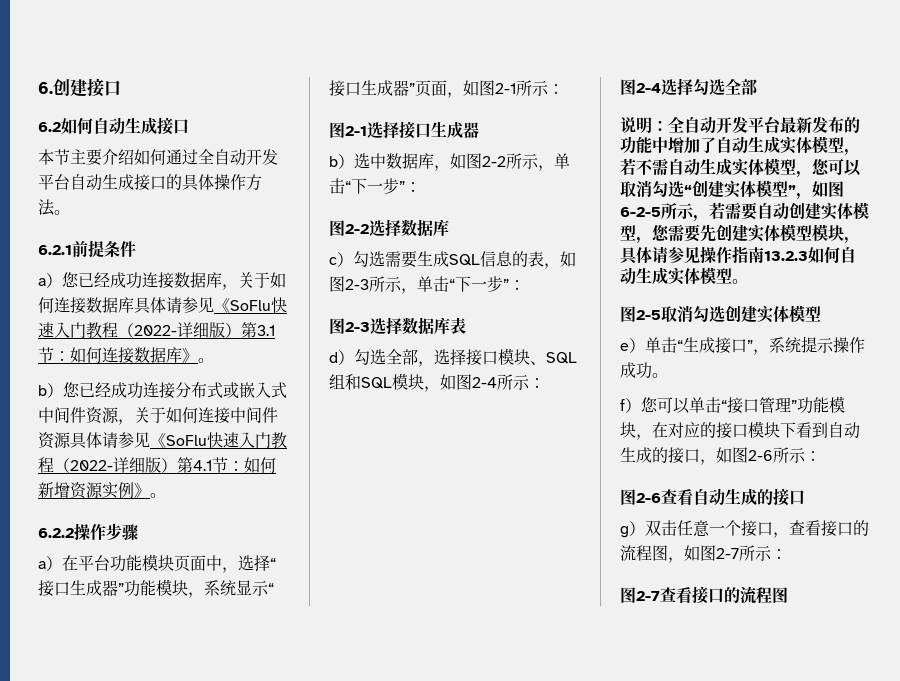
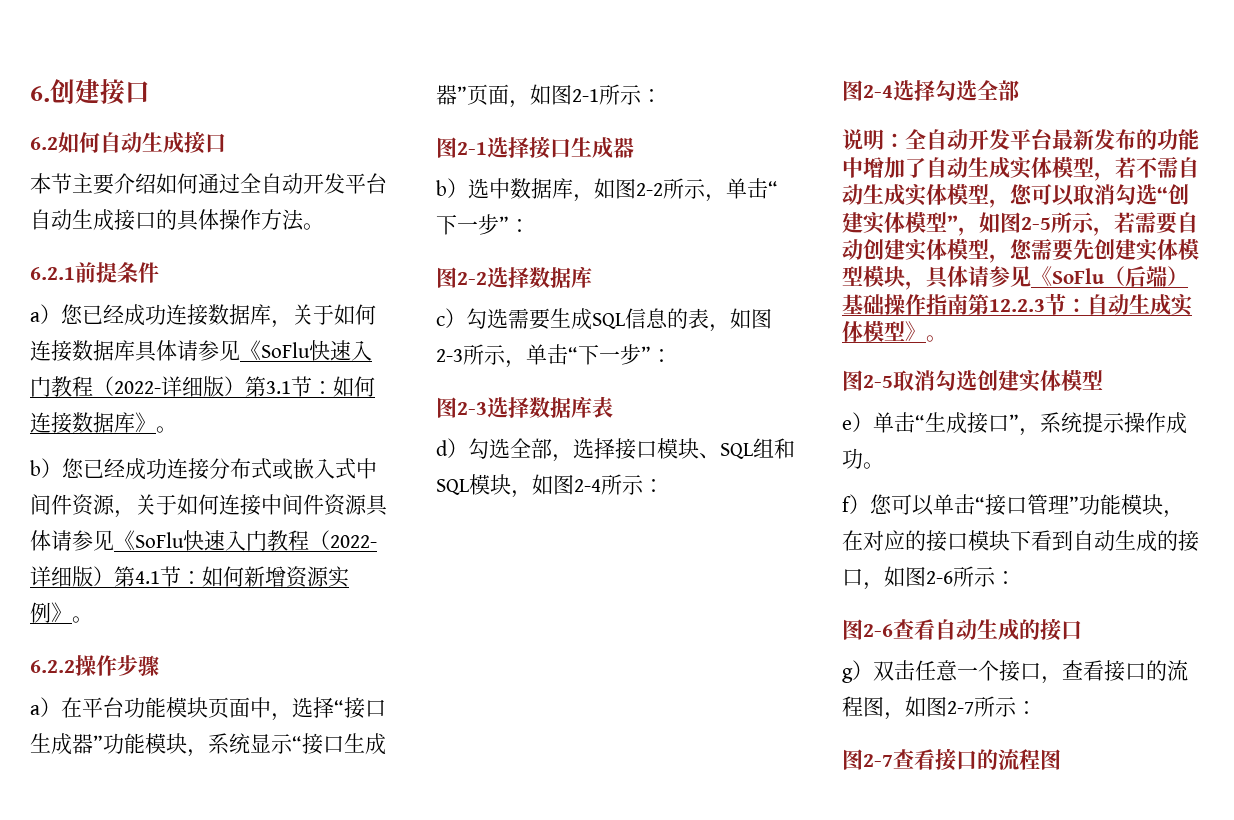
- 说明：全自动开发平台最新发布的功能中增加了自动生成实体模型，若不需自动生成实体模型，您可以取消勾选“创建实体模型”，如图6-2-5所示，若需要自动创建实体模型，您需要先创建实体模型模块，具体请参见操作指南13.2.3如何自动生成实体模型。
+ 说明：全自动开发平台最新发布的功能中增加了自动生成实体模型，若不需自动生成实体模型，您可以取消勾选“创建实体模型”，如图2-5所示，若需要自动创建实体模型，您需要先创建实体模型模块，具体请参见《SoFlu（后端）基础操作指南第12.2.3节：自动生成实体模型》。

